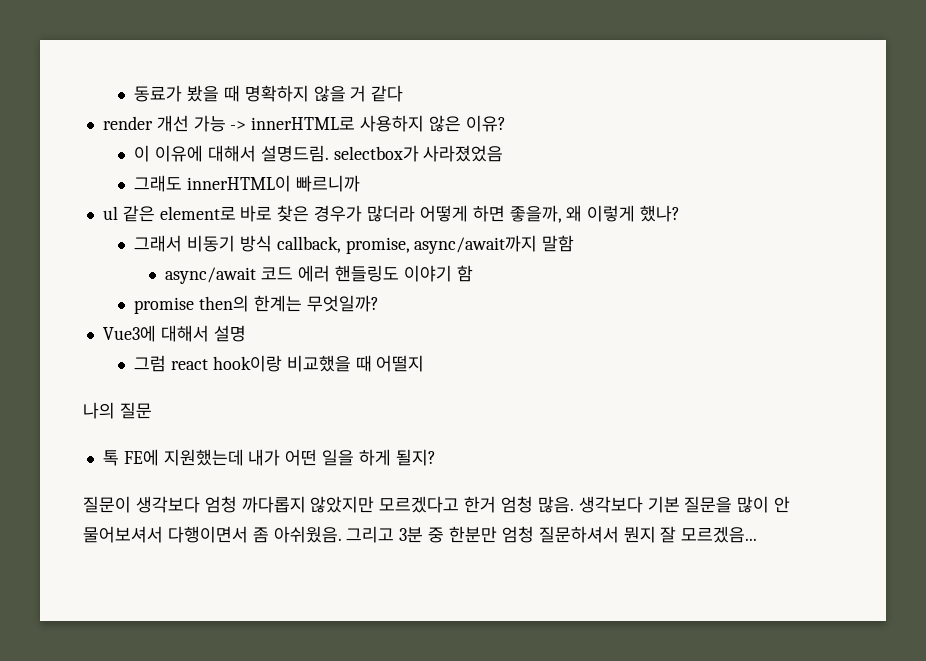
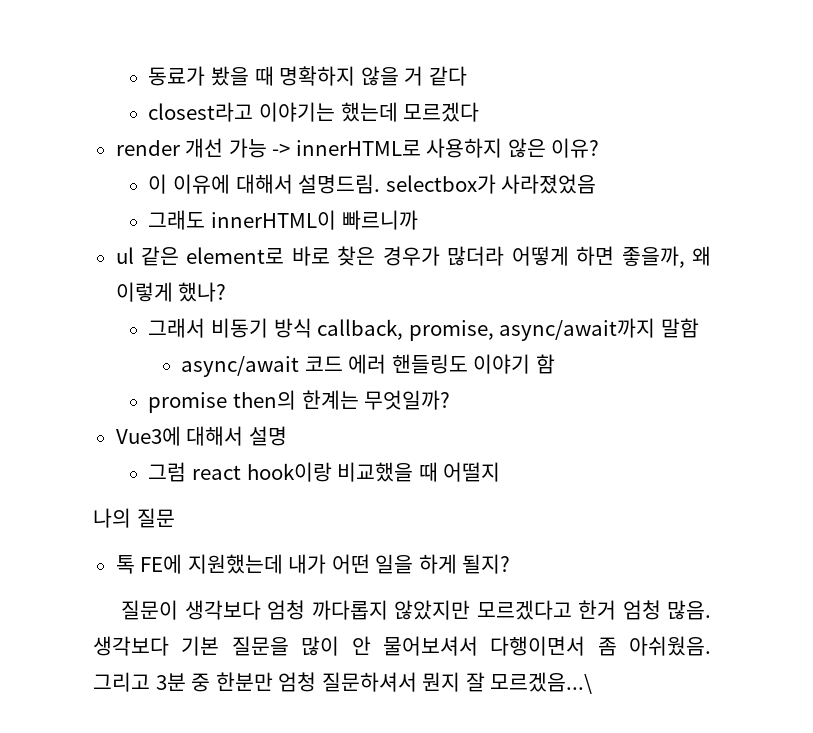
+ closest라고 이야기는 했는데 모르겠다
- 그리고 3분 중 한분만 엄청 질문하셔서 뭔지 잘 모르겠음...
+ 그리고 3분 중 한분만 엄청 질문하셔서 뭔지 잘 모르겠음...\

